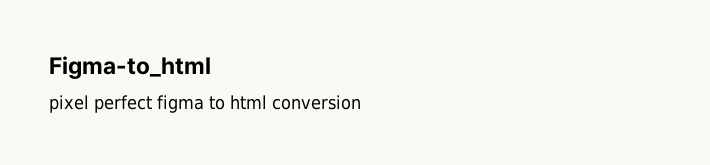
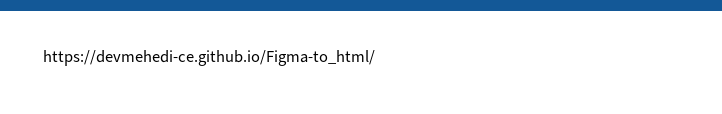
- Figma-to_html
- pixel perfect figma to html conversion
+ https://devmehedi-ce.github.io/Figma-to_html/

